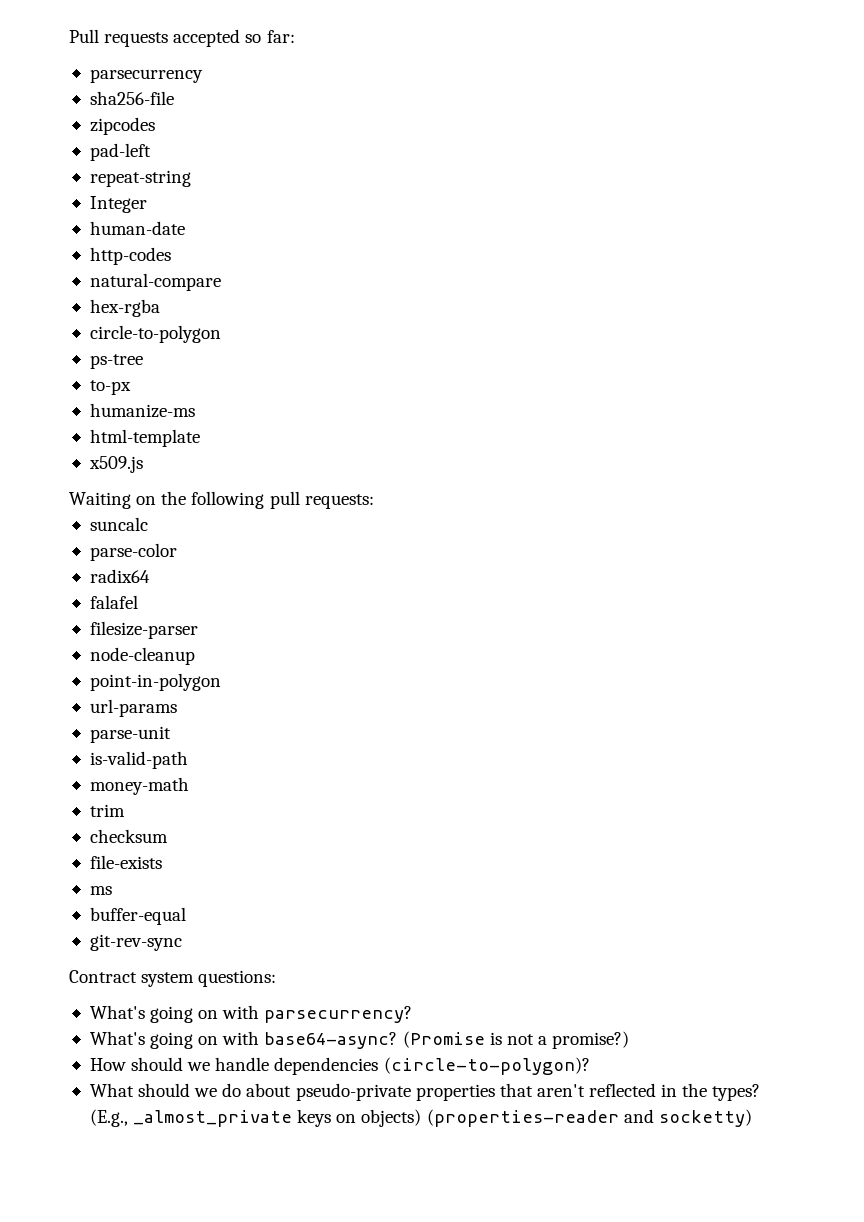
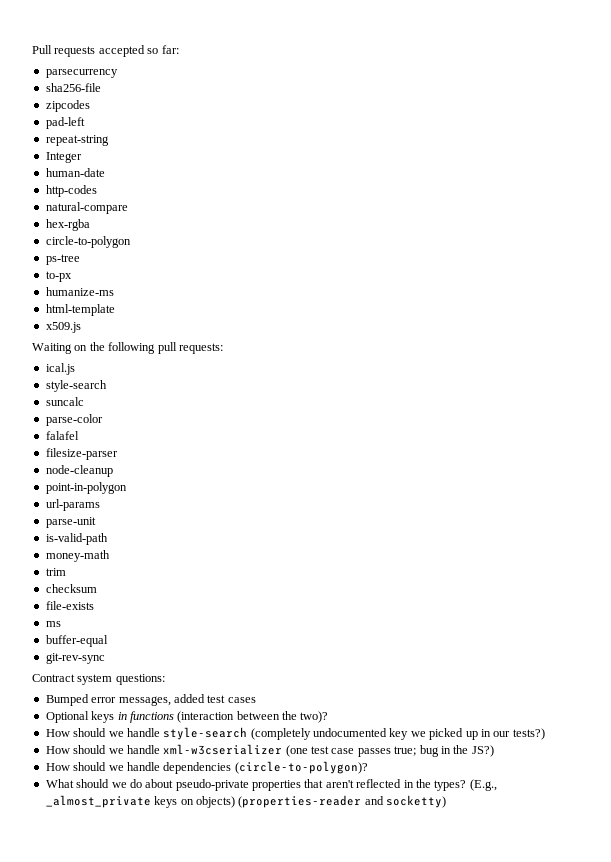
+ ical.js
+ style-search
- radix64
- What's going on with parsecurrency?
- What's going on with base64-async? (Promise is not a promise?)
+ Bumped error messages, added test cases
+ Optional keys in functions (interaction between the two)?
+ How should we handle style-search (completely undocumented key we picked up in our tests?)
+ How should we handle xml-w3cserializer (one test case passes true; bug in the JS?)

